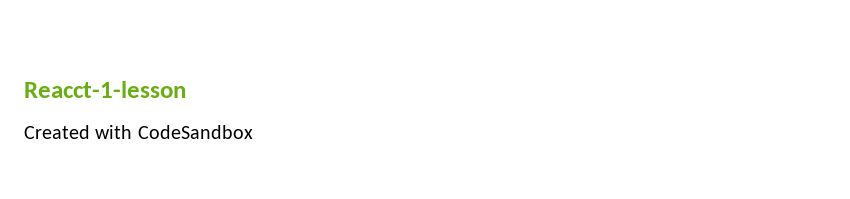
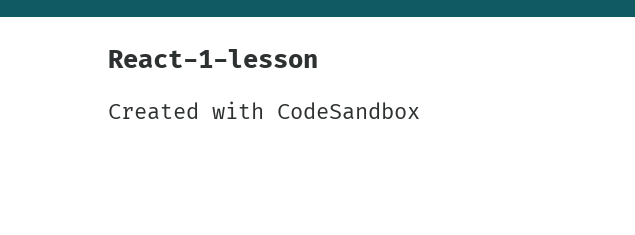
- Reacct-1-lesson
+ React-1-lesson

